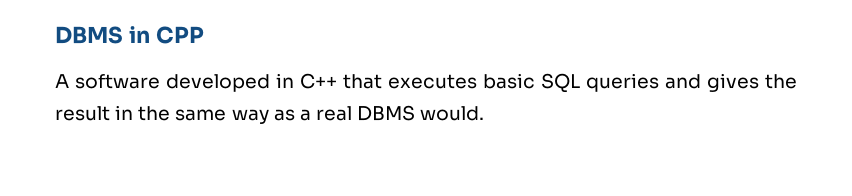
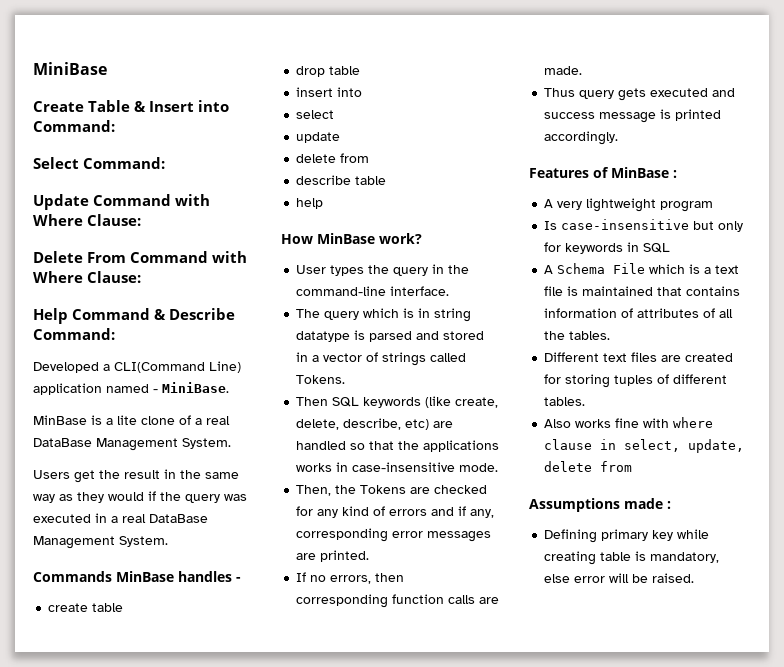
- DBMS in CPP
- A software developed in C++ that executes basic SQL queries and gives the result in the same way as a real DBMS would.
+ MiniBase
+ Create Table & Insert into Command:
+ Select Command:
+ Update Command with Where Clause:
+ Delete From Command with Where Clause:
+ Help Command & Describe Command:
+ Developed a CLI(Command Line) application named - MiniBase.
+ MinBase is a lite clone of a real DataBase Management System.
+ Users get the result in the same way as they would if the query was executed in a real DataBase Management System.
+ Commands MinBase handles -
+ create table
+ drop table
+ insert into
+ select
+ update
+ delete from
+ describe table
+ help
+ How MinBase work?
+ User types the query in the command-line interface.
+ The query which is in string datatype is parsed and stored in a vector of strings called Tokens.
+ Then SQL keywords (like create, delete, describe, etc) are handled so that the applications works in case-insensitive mode.
+ Then, the Tokens are checked for any kind of errors and if any, corresponding error messages are printed.
+ If no errors, then corresponding function calls are made.
+ Thus query gets executed and success message is printed accordingly.
+ Features of MinBase :
+ A very lightweight program
+ Is case-insensitive but only for keywords in SQL
+ A Schema File which is a text file is maintained that contains information of attributes of all the tables.
+ Different text files are created for storing tuples of different tables.
+ Also works fine with where clause in select, update, delete from
+ Assumptions made :
+ Defining primary key while creating table is mandatory, else error will be raised.

